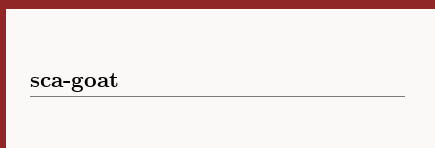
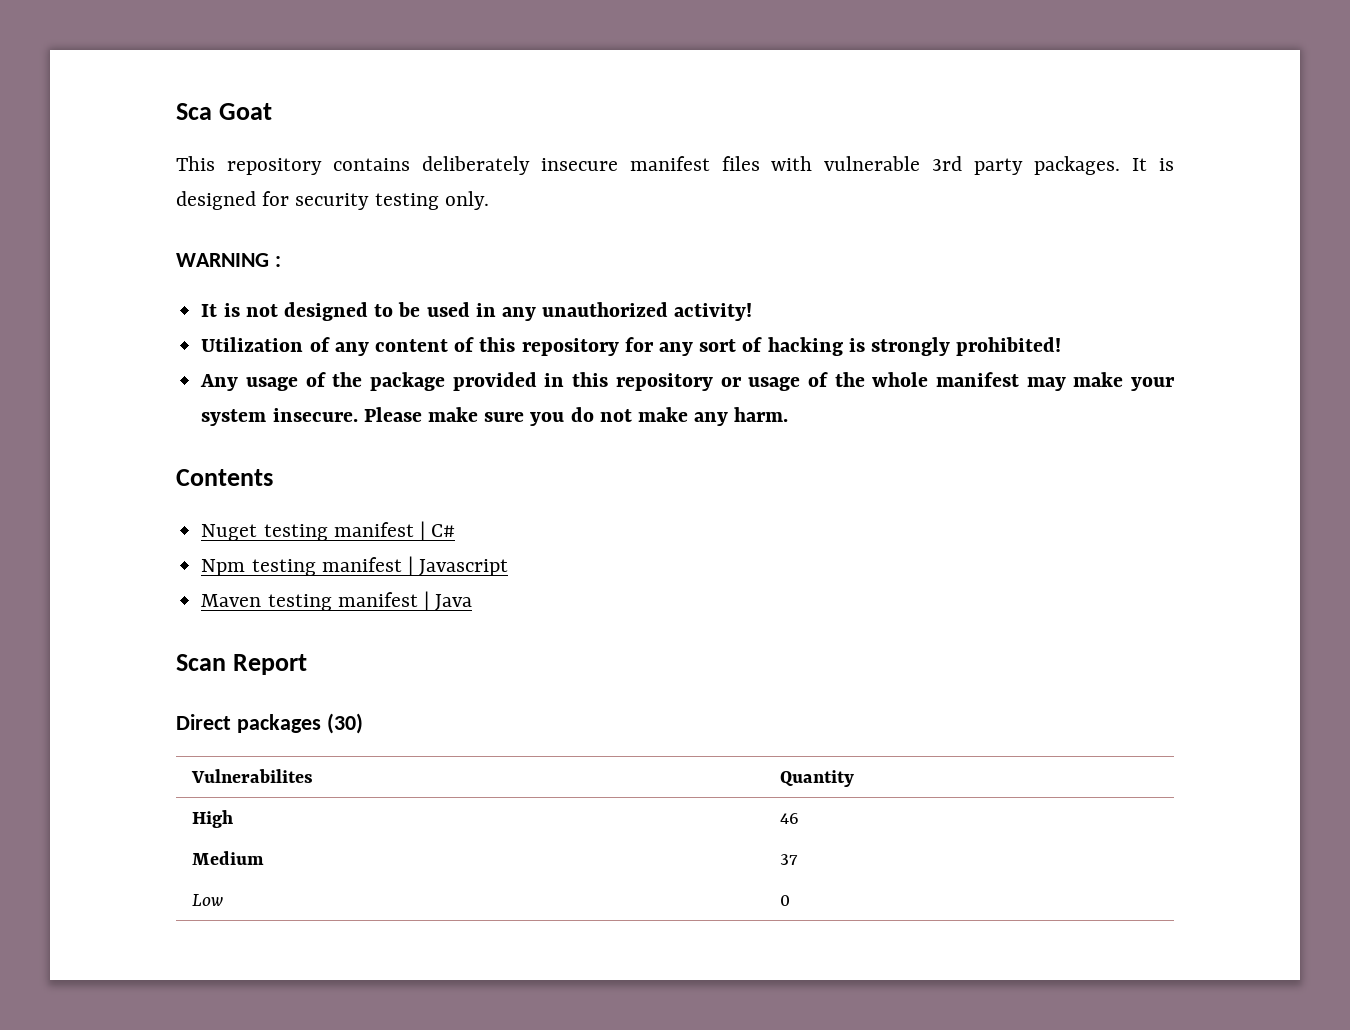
- sca-goat
+ Sca Goat
+ This repository contains deliberately insecure manifest files with vulnerable 3rd party packages. It is designed for security testing only.
+ WARNING :
+ It is not designed to be used in any unauthorized activity!
+ Utilization of any content of this repository for any sort of hacking is strongly prohibited!
+ Any usage of the package provided in this repository or usage of the whole manifest may make your system insecure. Please make sure you do not make any harm.
+ Contents
+ Nuget testing manifest | C#
+ Npm testing manifest | Javascript
+ Maven testing manifest | Java
+ Scan Report
+ Direct packages (30)
+ Vulnerabilites | Quantity
+ High | 46
+ Medium | 37
+ Low | 0

